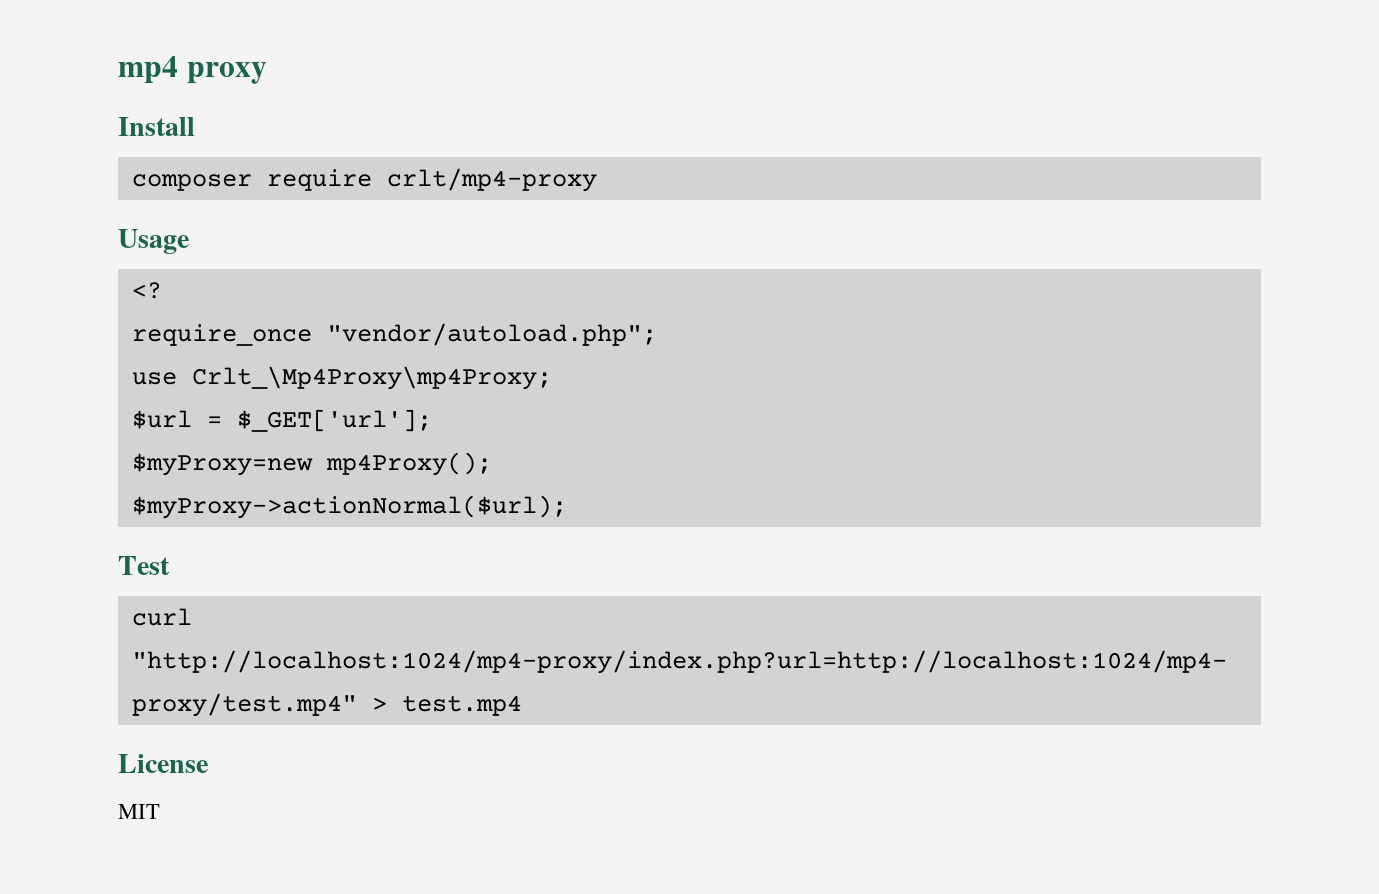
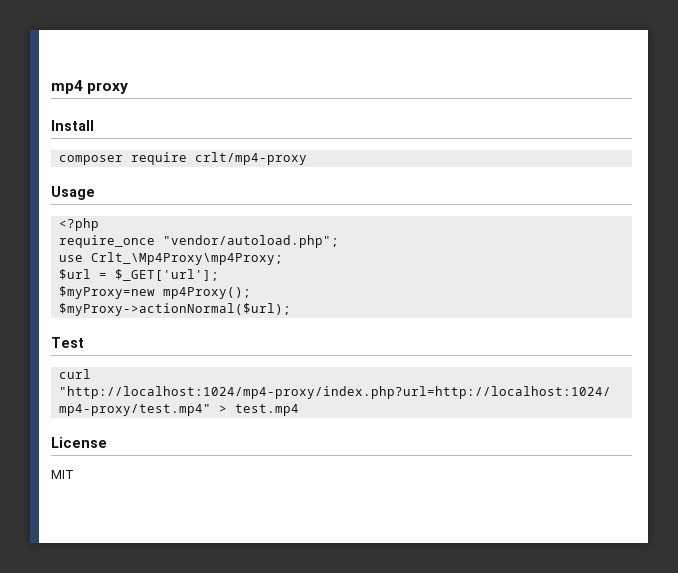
- <?
+ <?php

